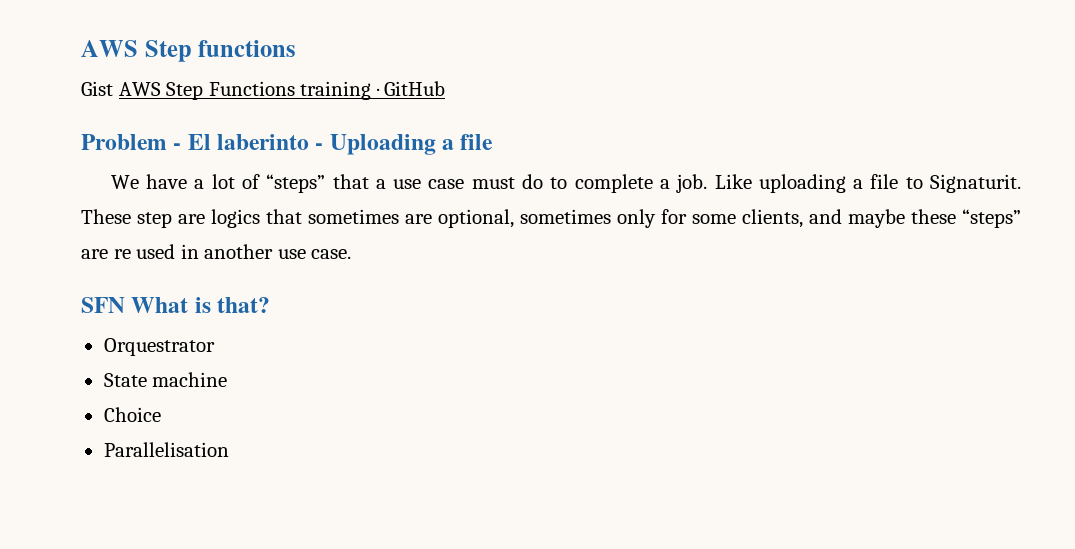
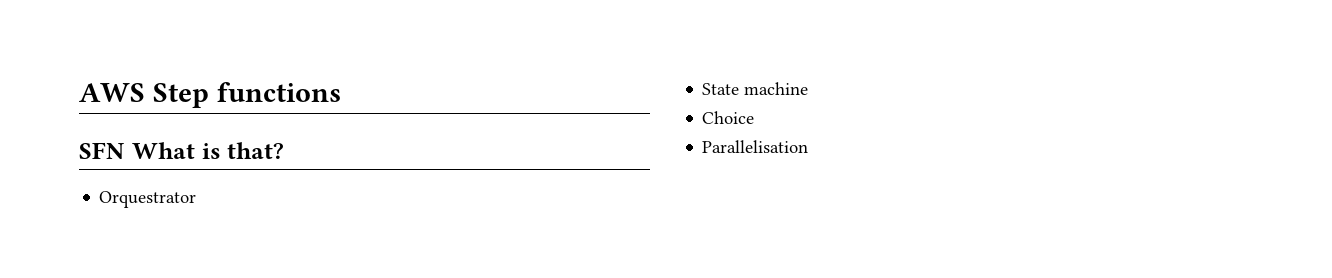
- Gist AWS Step Functions training · GitHub
- Problem - El laberinto - Uploading a file
- We have a lot of “steps” that a use case must do to complete a job. Like uploading a file to Signaturit. These step are logics that sometimes are optional, sometimes only for some clients, and maybe these “steps” are re used in another use case.

